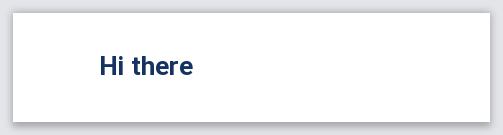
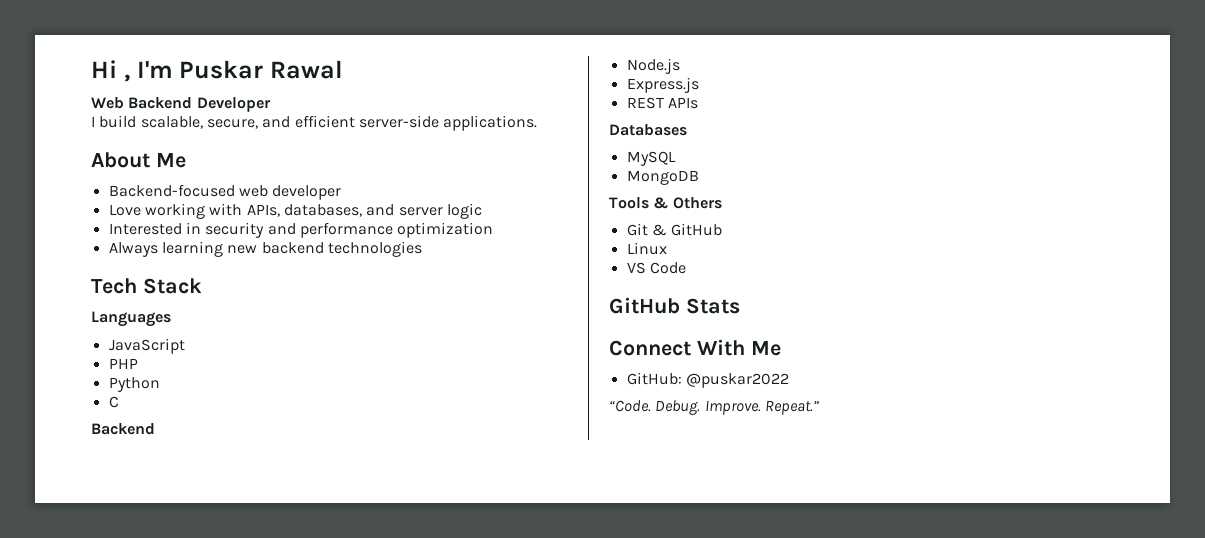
- Hi there
+ Hi , I'm Puskar Rawal
+ Web Backend Developer
+ I build scalable, secure, and efficient server-side applications.
+ About Me
+ Backend-focused web developer
+ Love working with APIs, databases, and server logic
+ Interested in security and performance optimization
+ Always learning new backend technologies
+ Tech Stack
+ Languages
+ JavaScript
+ PHP
+ Python
+ C
+ Backend
+ Node.js
+ Express.js
+ REST APIs
+ Databases
+ MySQL
+ MongoDB
+ Tools & Others
+ Git & GitHub
+ Linux
+ VS Code
+ GitHub Stats
+ Connect With Me
+ GitHub: @puskar2022
+ “Code. Debug. Improve. Repeat.”

